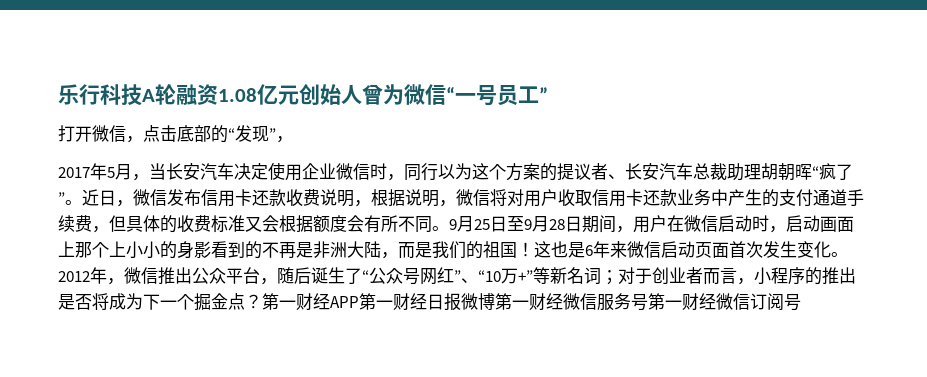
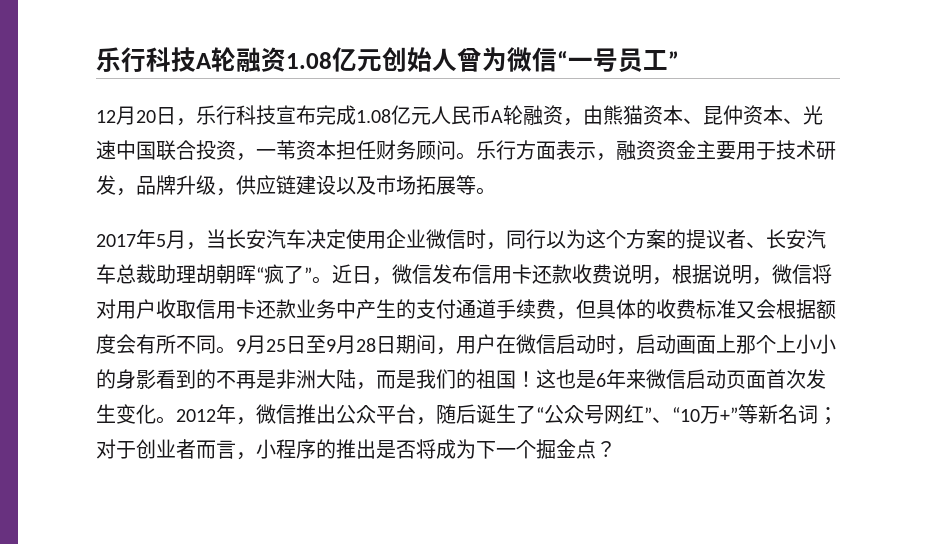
- 打开微信，点击底部的“发现”，
+ 12月20日，乐行科技宣布完成1.08亿元人民币A轮融资，由熊猫资本、昆仲资本、光速中国联合投资，一苇资本担任财务顾问。乐行方面表示，融资资金主要用于技术研发，品牌升级，供应链建设以及市场拓展等。
- 第一财经APP第一财经日报微博第一财经微信服务号第一财经微信订阅号

